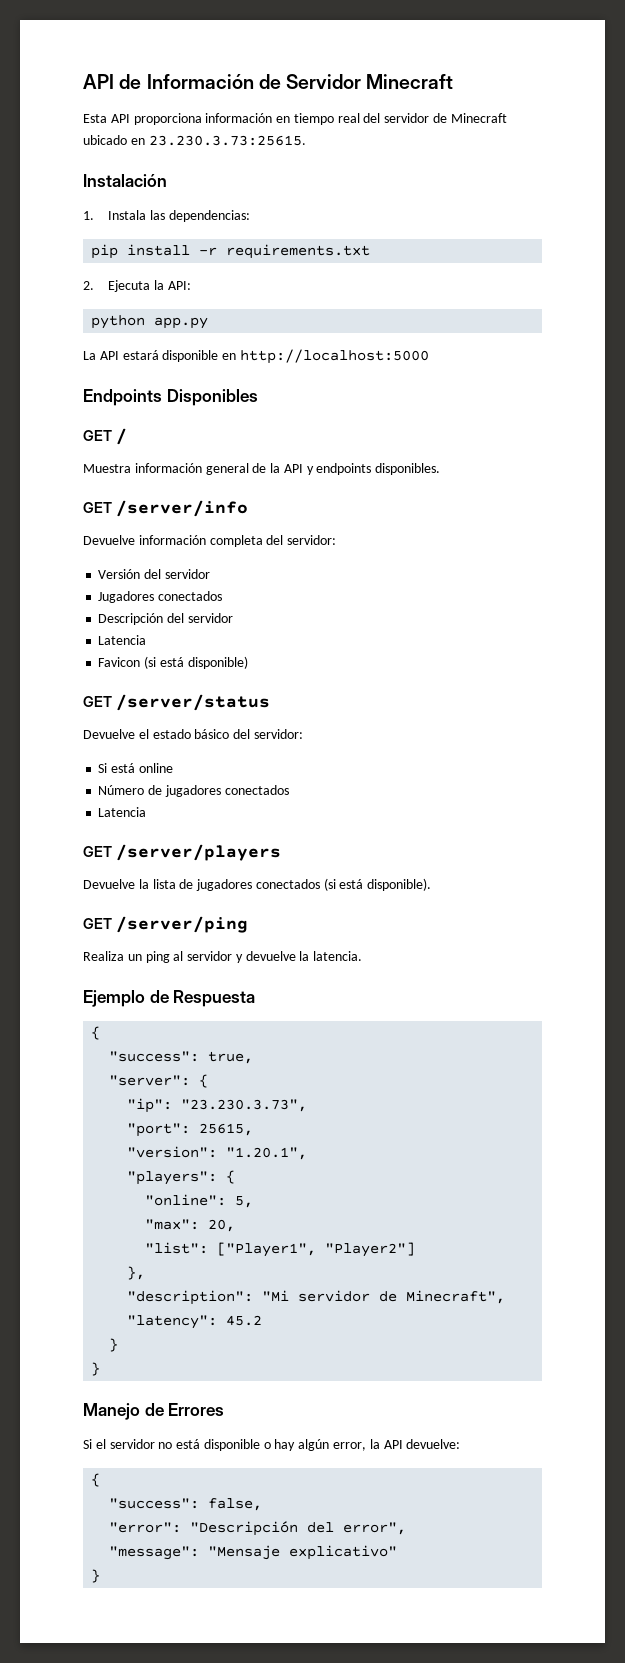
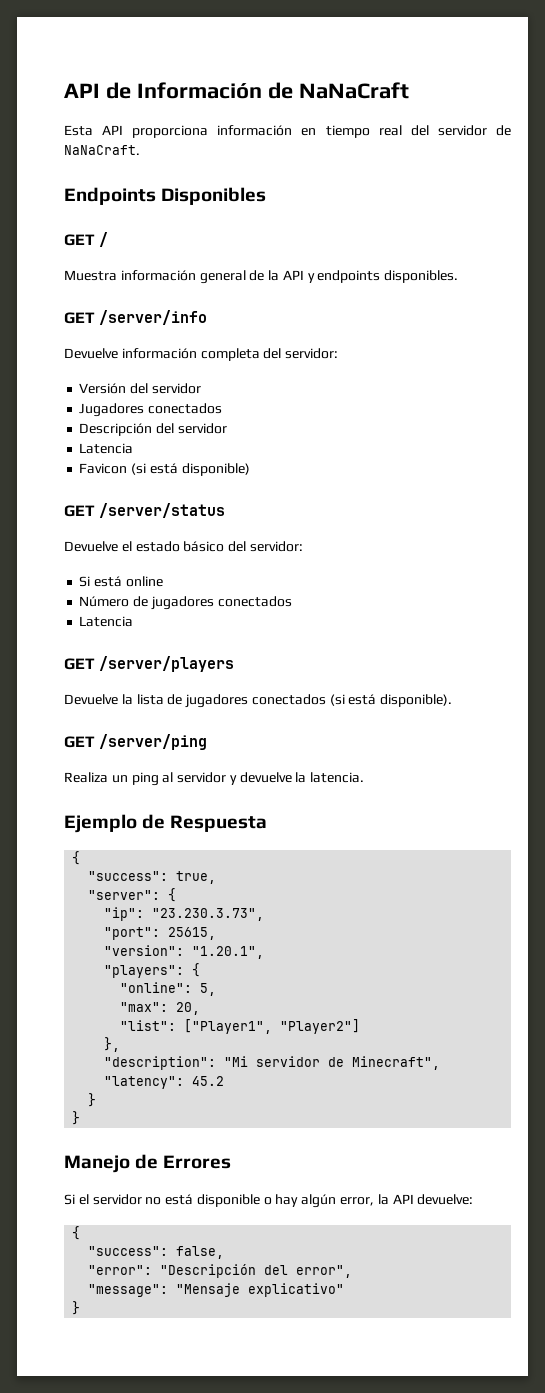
- API de Información de Servidor Minecraft
+ API de Información de NaNaCraft
- Esta API proporciona información en tiempo real del servidor de Minecraft ubicado en 23.230.3.73:25615.
- Instalación
- 1. Instala las dependencias:
- pip install -r requirements.txt
- 2. Ejecuta la API:
- python app.py
- La API estará disponible en http://localhost:5000
+ Esta API proporciona información en tiempo real del servidor de NaNaCraft.

